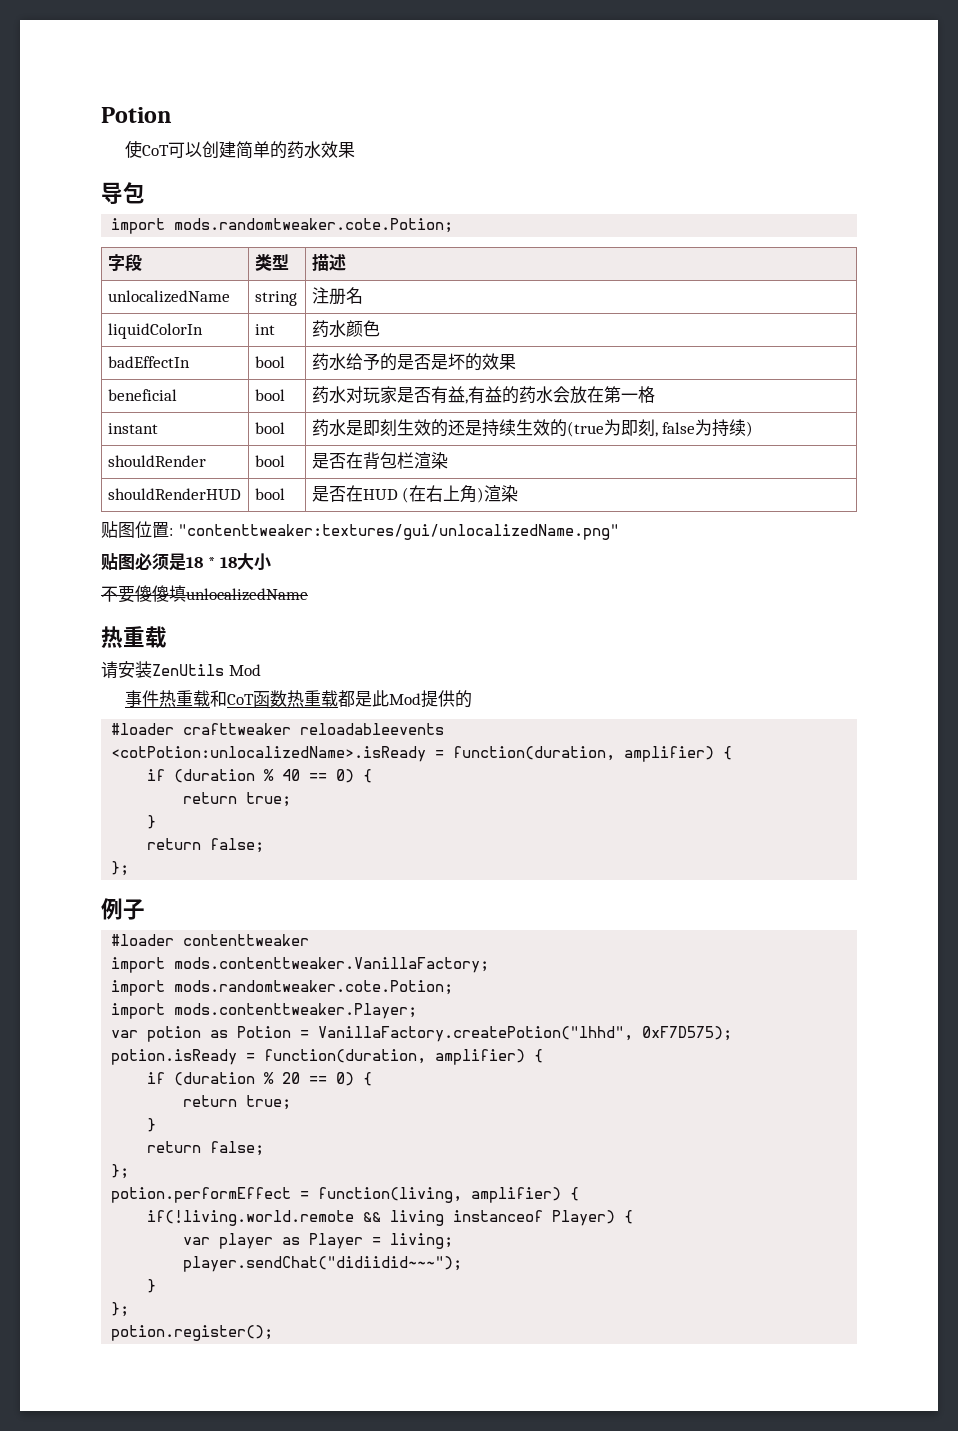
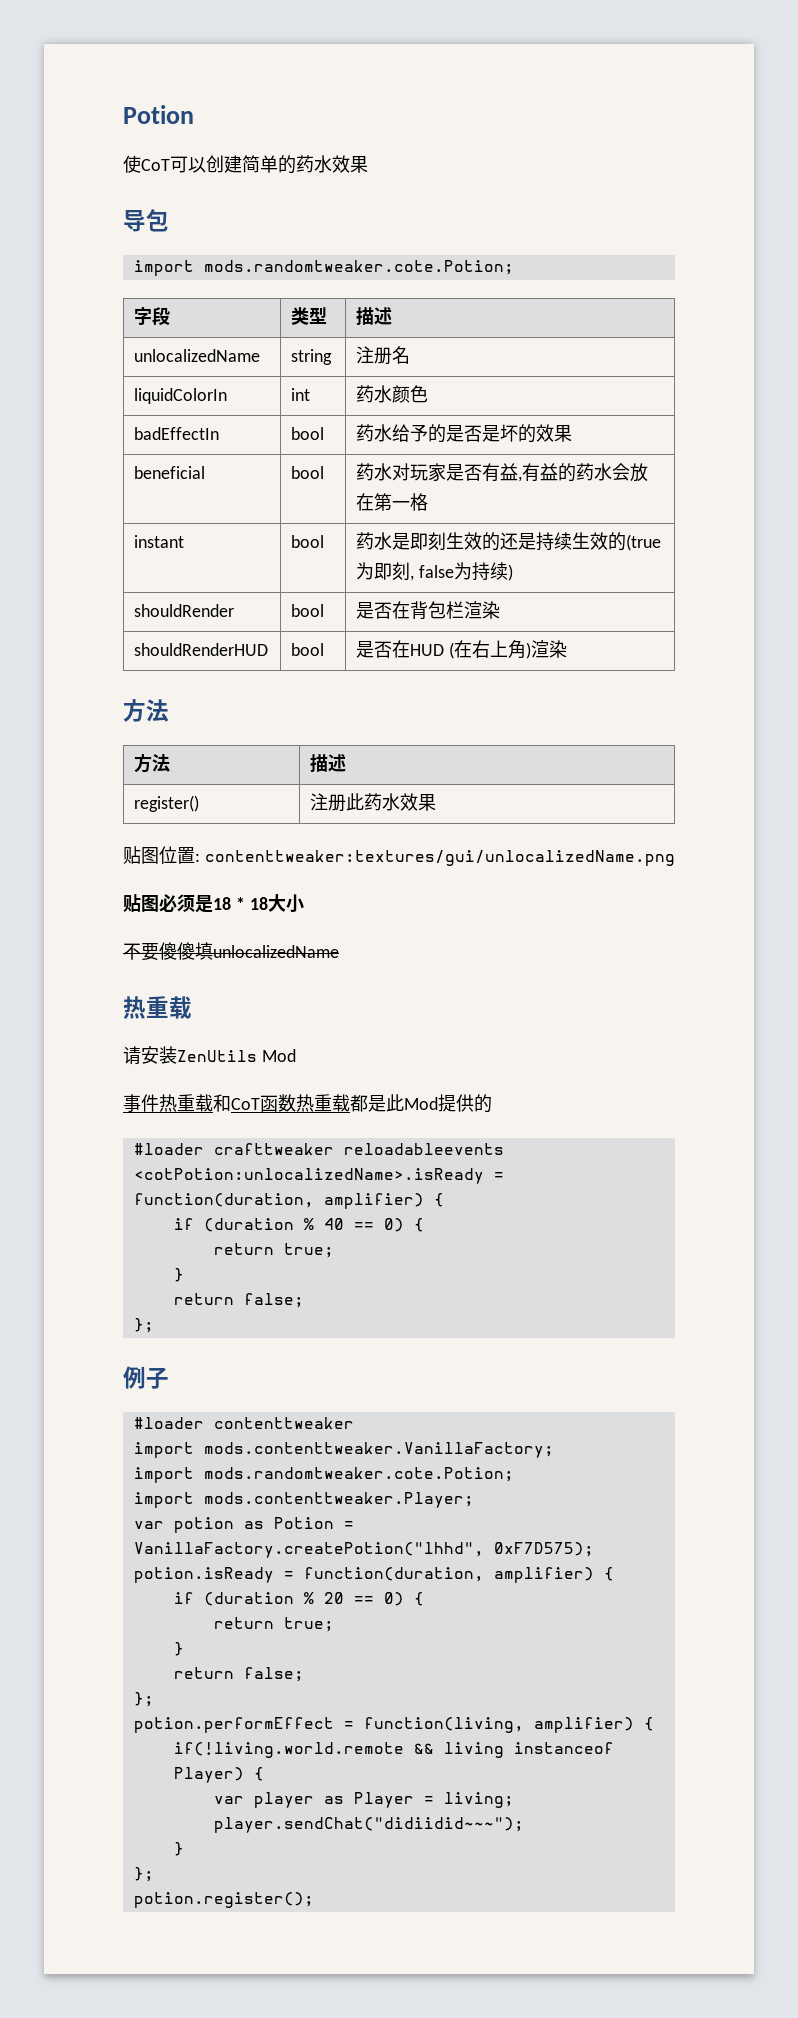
  shouldRenderHUD | bool | 是否在HUD (在右上角)渲染
+ 方法
+ 方法 | 描述
+ register() | 注册此药水效果
- 贴图位置: "contenttweaker:textures/gui/unlocalizedName.png"
+ 贴图位置: contenttweaker:textures/gui/unlocalizedName.png

